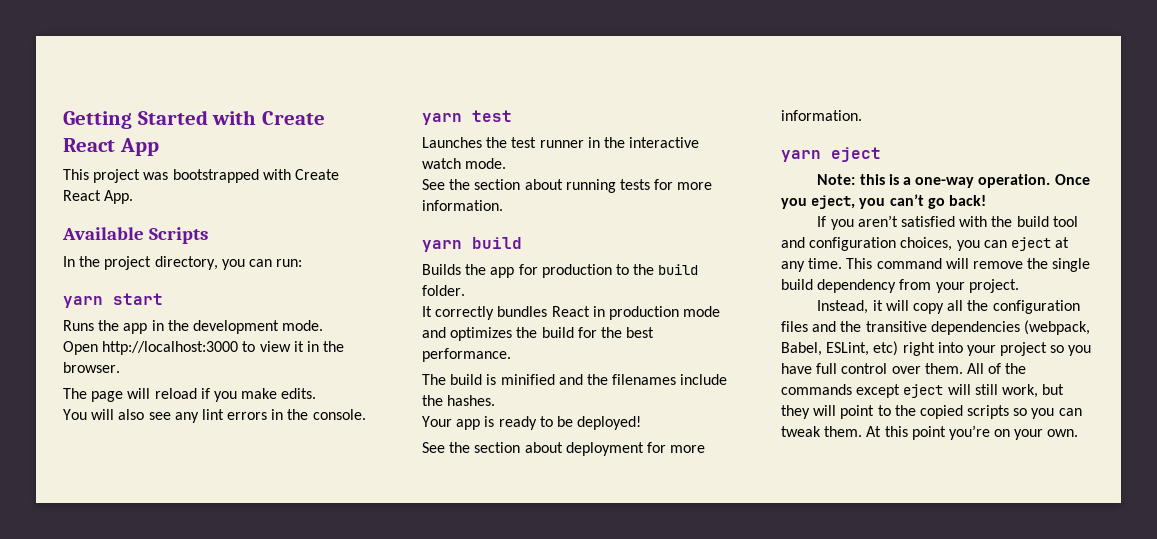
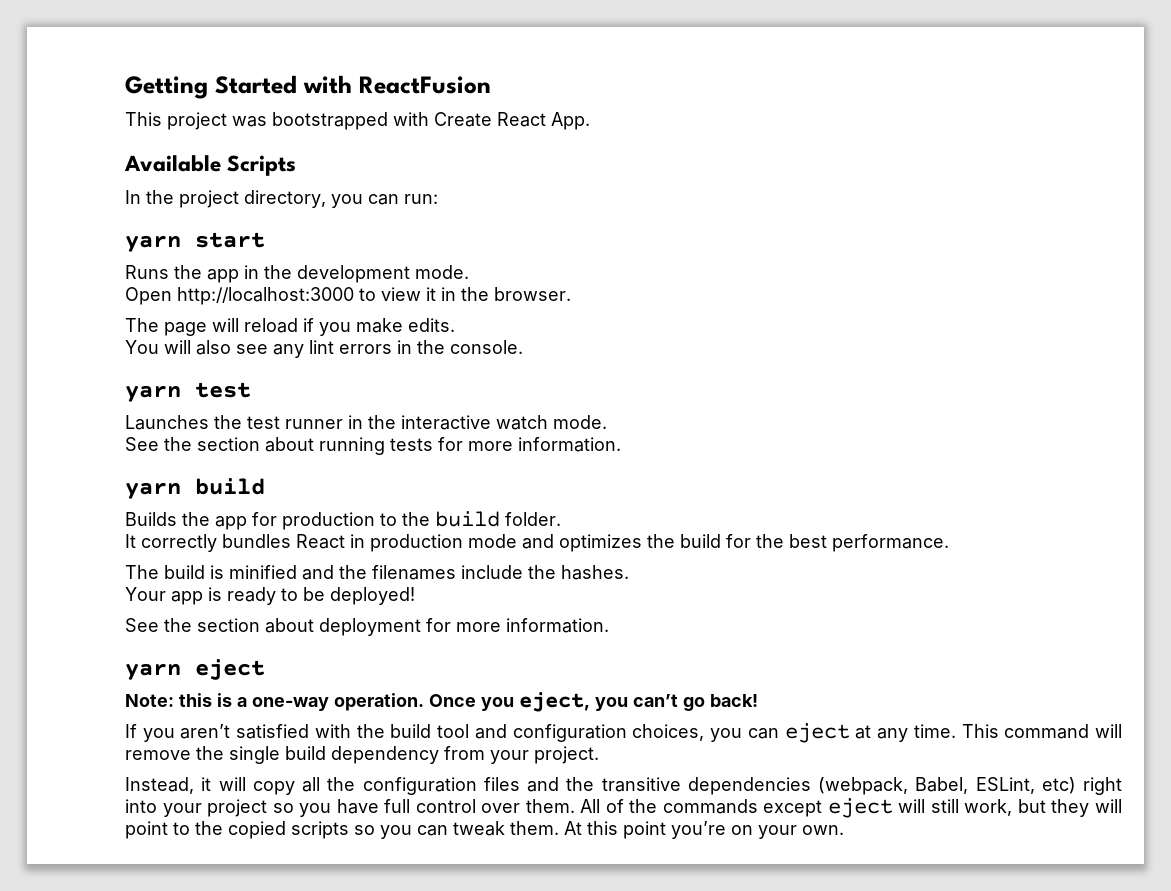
- Getting Started with Create React App
+ Getting Started with ReactFusion

